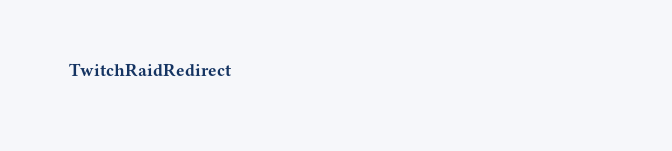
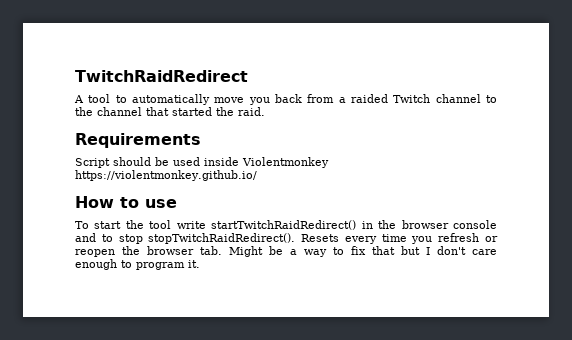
+ A tool to automatically move you back from a raided Twitch channel to the channel that started the raid.
+ Requirements
+ Script should be used inside Violentmonkey https://violentmonkey.github.io/
+ How to use
+ To start the tool write startTwitchRaidRedirect() in the browser console and to stop stopTwitchRaidRedirect(). Resets every time you refresh or reopen the browser tab. Might be a way to fix that but I don't care enough to program it.

